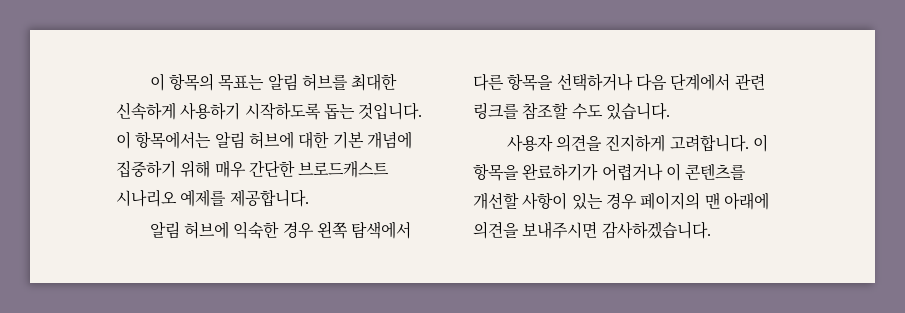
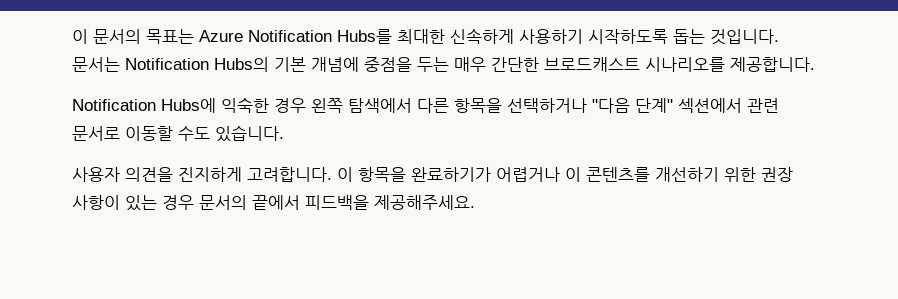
- 이 항목의 목표는 알림 허브를 최대한 신속하게 사용하기 시작하도록 돕는 것입니다.
+ 이 문서의 목표는 Azure Notification Hubs를 최대한 신속하게 사용하기 시작하도록 돕는 것입니다.
- 이 항목에서는 알림 허브에 대한 기본 개념에 집중하기 위해 매우 간단한 브로드캐스트 시나리오 예제를 제공합니다.
+ 문서는 Notification Hubs의 기본 개념에 중점을 두는 매우 간단한 브로드캐스트 시나리오를 제공합니다.
- 알림 허브에 익숙한 경우 왼쪽 탐색에서 다른 항목을 선택하거나 다음 단계에서 관련 링크를 참조할 수도 있습니다.
+ Notification Hubs에 익숙한 경우 왼쪽 탐색에서 다른 항목을 선택하거나 "다음 단계" 섹션에서 관련 문서로 이동할 수도 있습니다.
- 이 항목을 완료하기가 어렵거나 이 콘텐츠를 개선할 사항이 있는 경우 페이지의 맨 아래에 의견을 보내주시면 감사하겠습니다.
+ 이 항목을 완료하기가 어렵거나 이 콘텐츠를 개선하기 위한 권장 사항이 있는 경우 문서의 끝에서 피드백을 제공해주세요.

